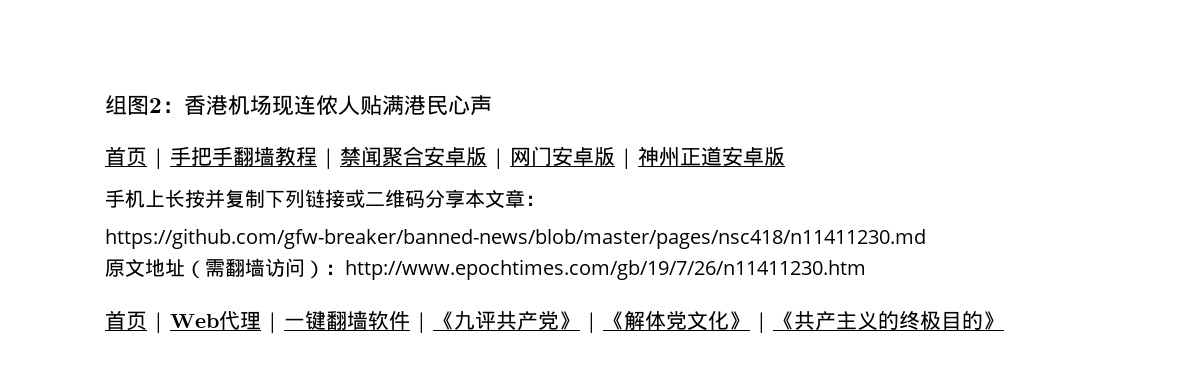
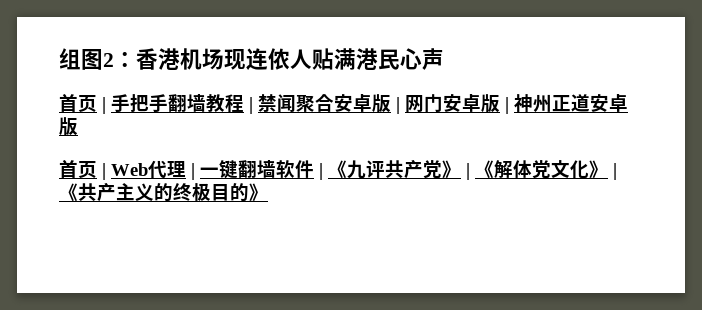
- 手机上长按并复制下列链接或二维码分享本文章：
- https://github.com/gfw-breaker/banned-news/blob/master/pages/nsc418/n11411230.md
- 原文地址（需翻墙访问）：http://www.epochtimes.com/gb/19/7/26/n11411230.htm

